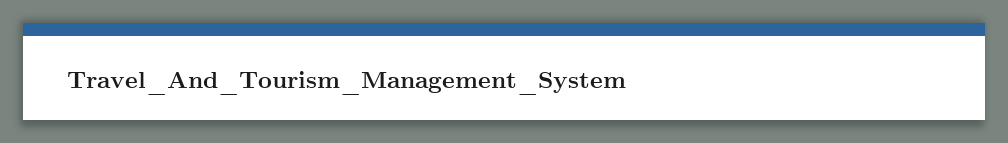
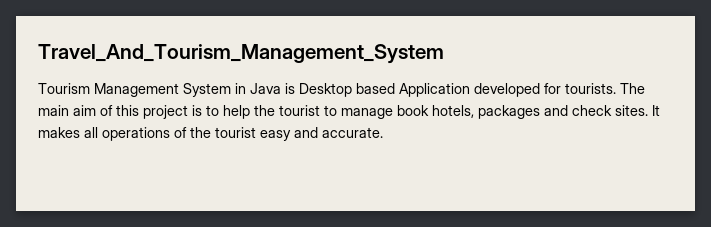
+ Tourism Management System in Java is Desktop based Application developed for tourists. The main aim of this project is to help the tourist to manage book hotels, packages and check sites. It makes all operations of the tourist easy and accurate.

